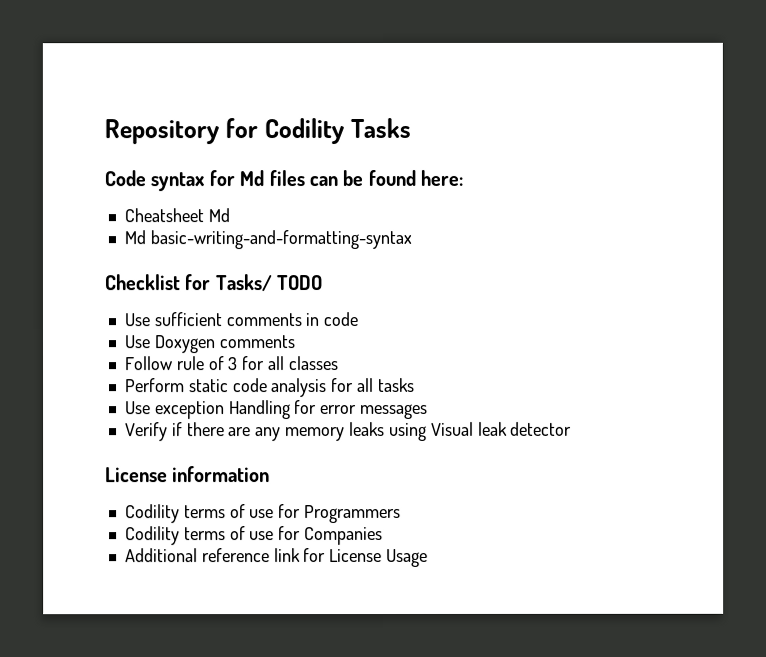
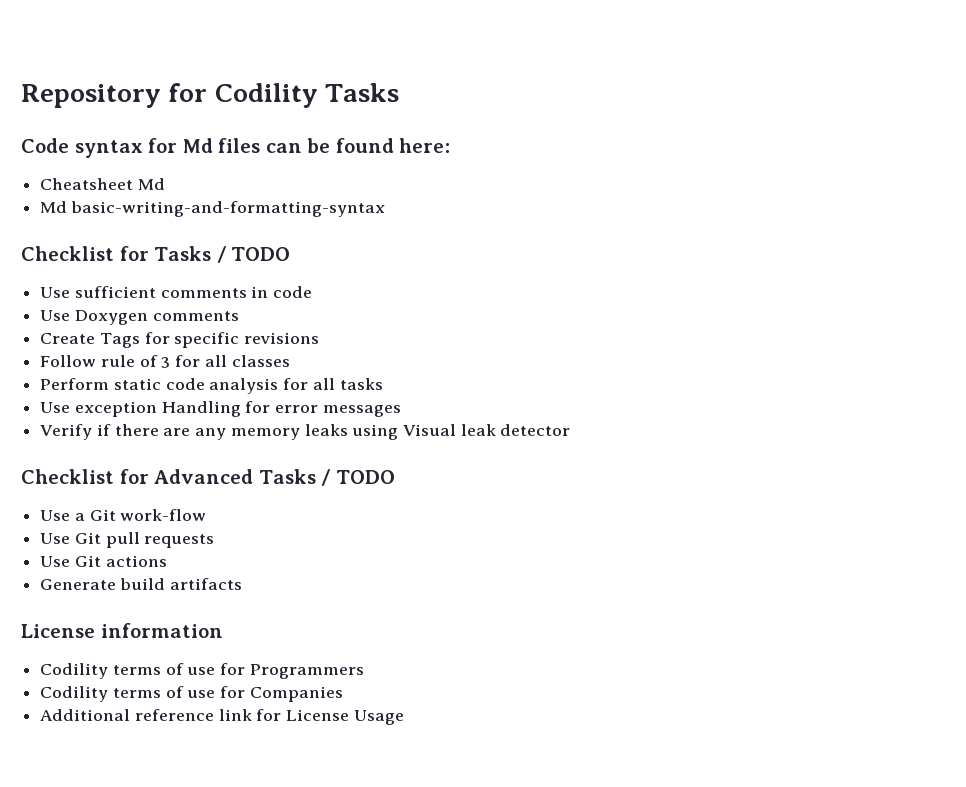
- Checklist for Tasks/ TODO
+ Checklist for Tasks / TODO
+ Create Tags for specific revisions
+ Checklist for Advanced Tasks / TODO
+ Use a Git work-flow
+ Use Git pull requests
+ Use Git actions
+ Generate build artifacts

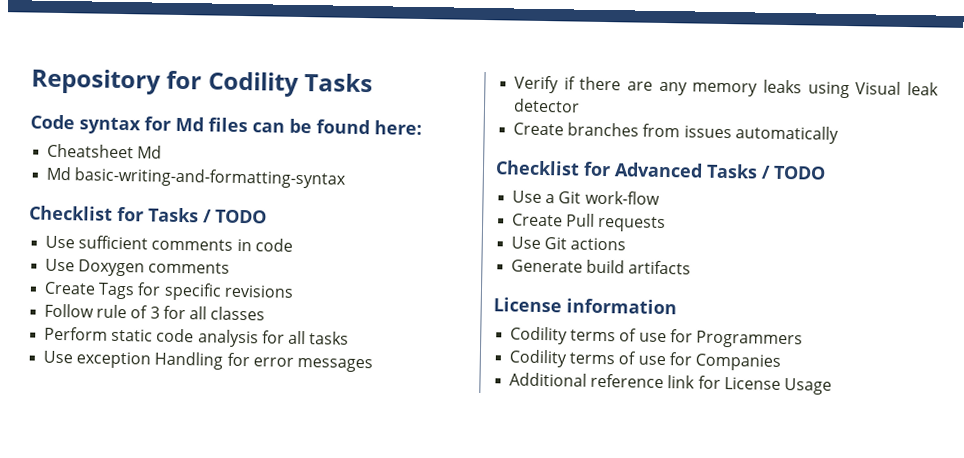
+ Create branches from issues automatically
- Use Git pull requests
+ Create Pull requests

